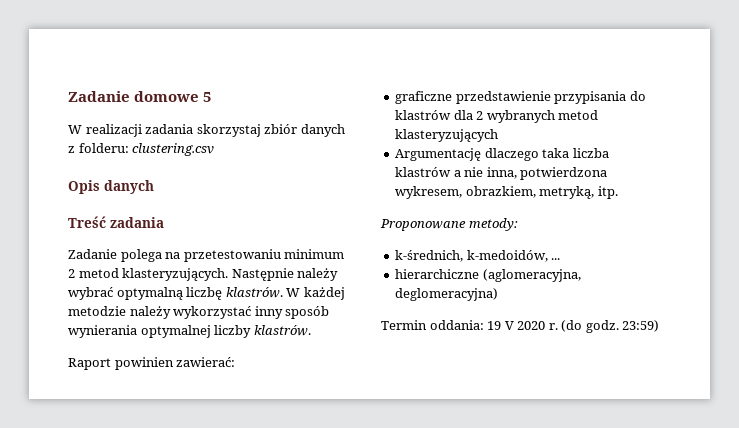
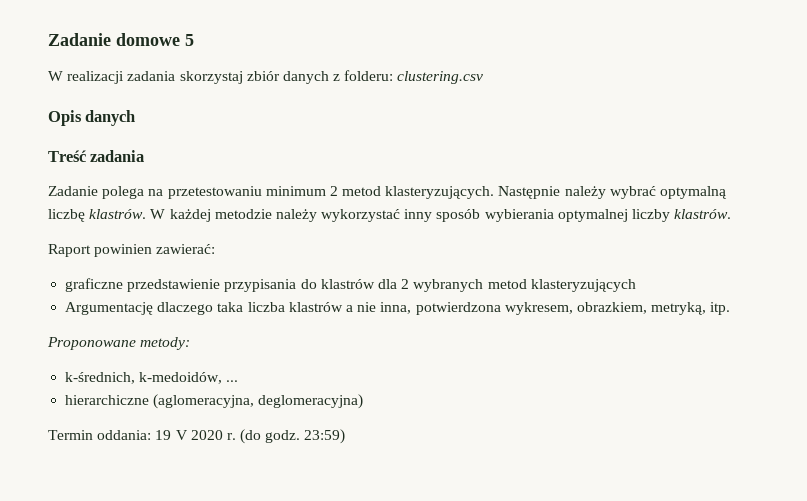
- W każdej metodzie należy wykorzystać inny sposób wynierania optymalnej liczby klastrów.
+ W każdej metodzie należy wykorzystać inny sposób wybierania optymalnej liczby klastrów.

